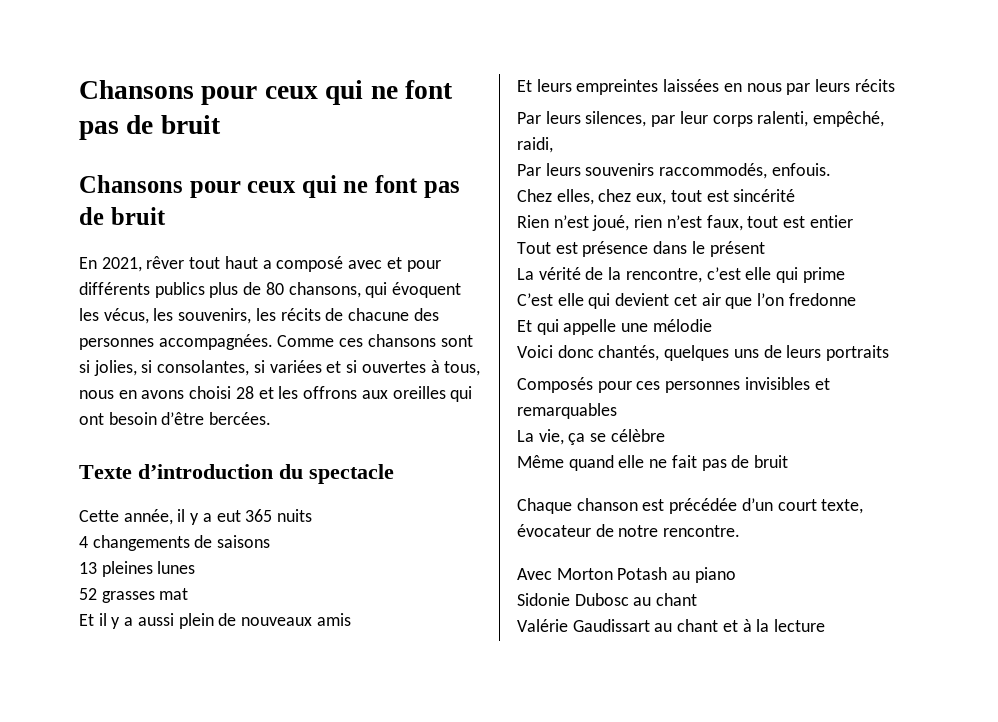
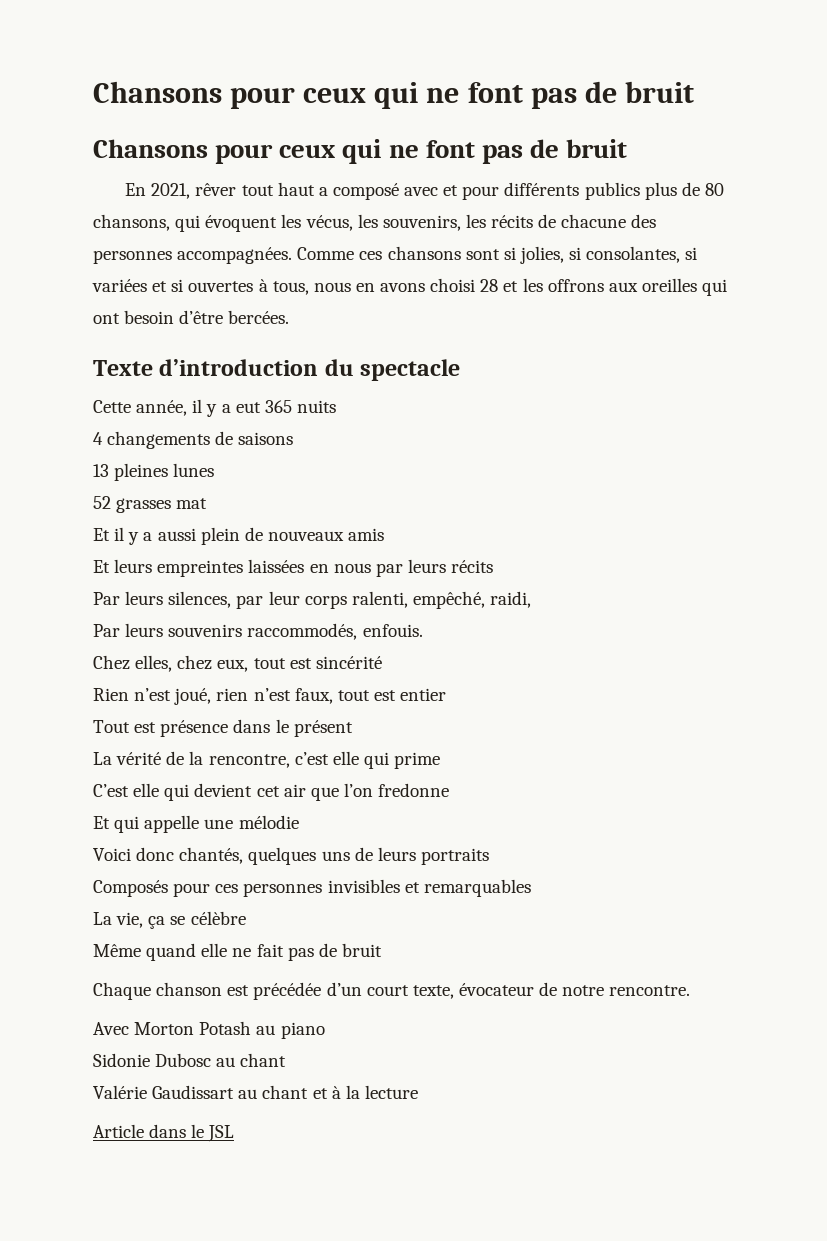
+ Article dans le JSL

